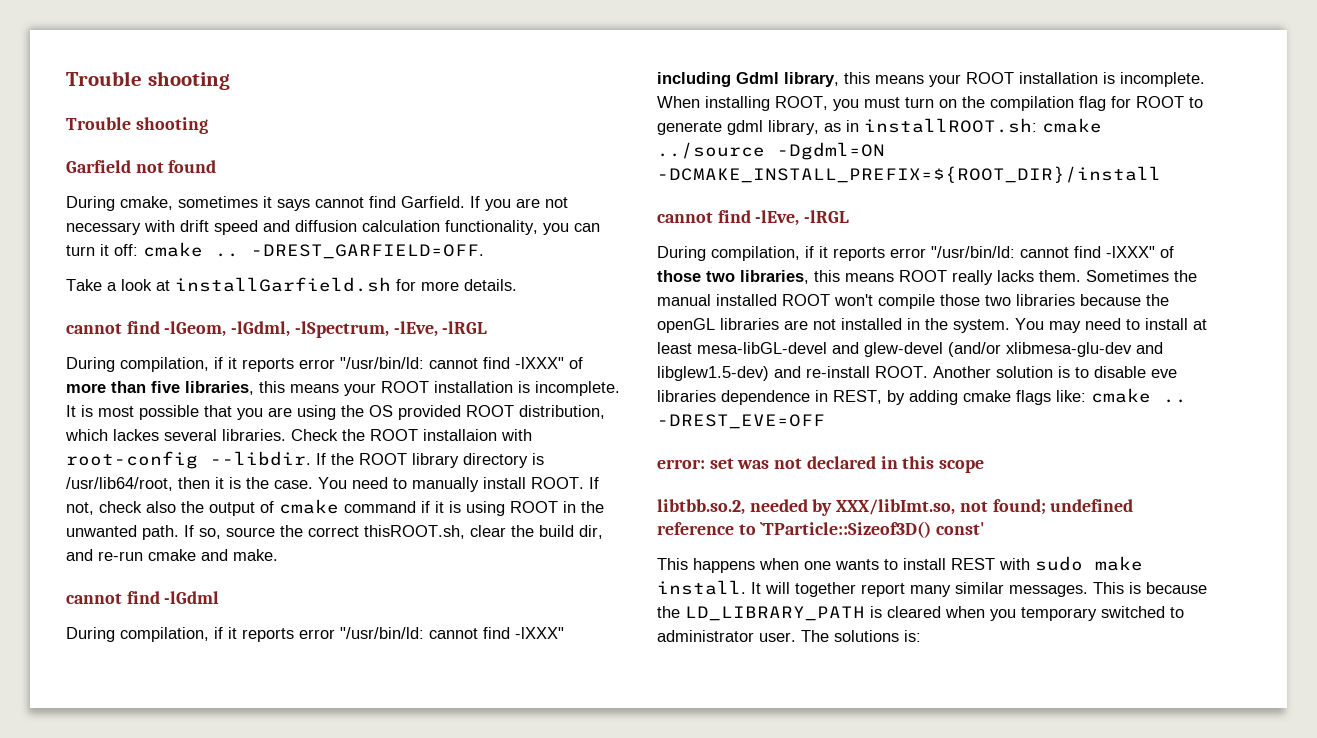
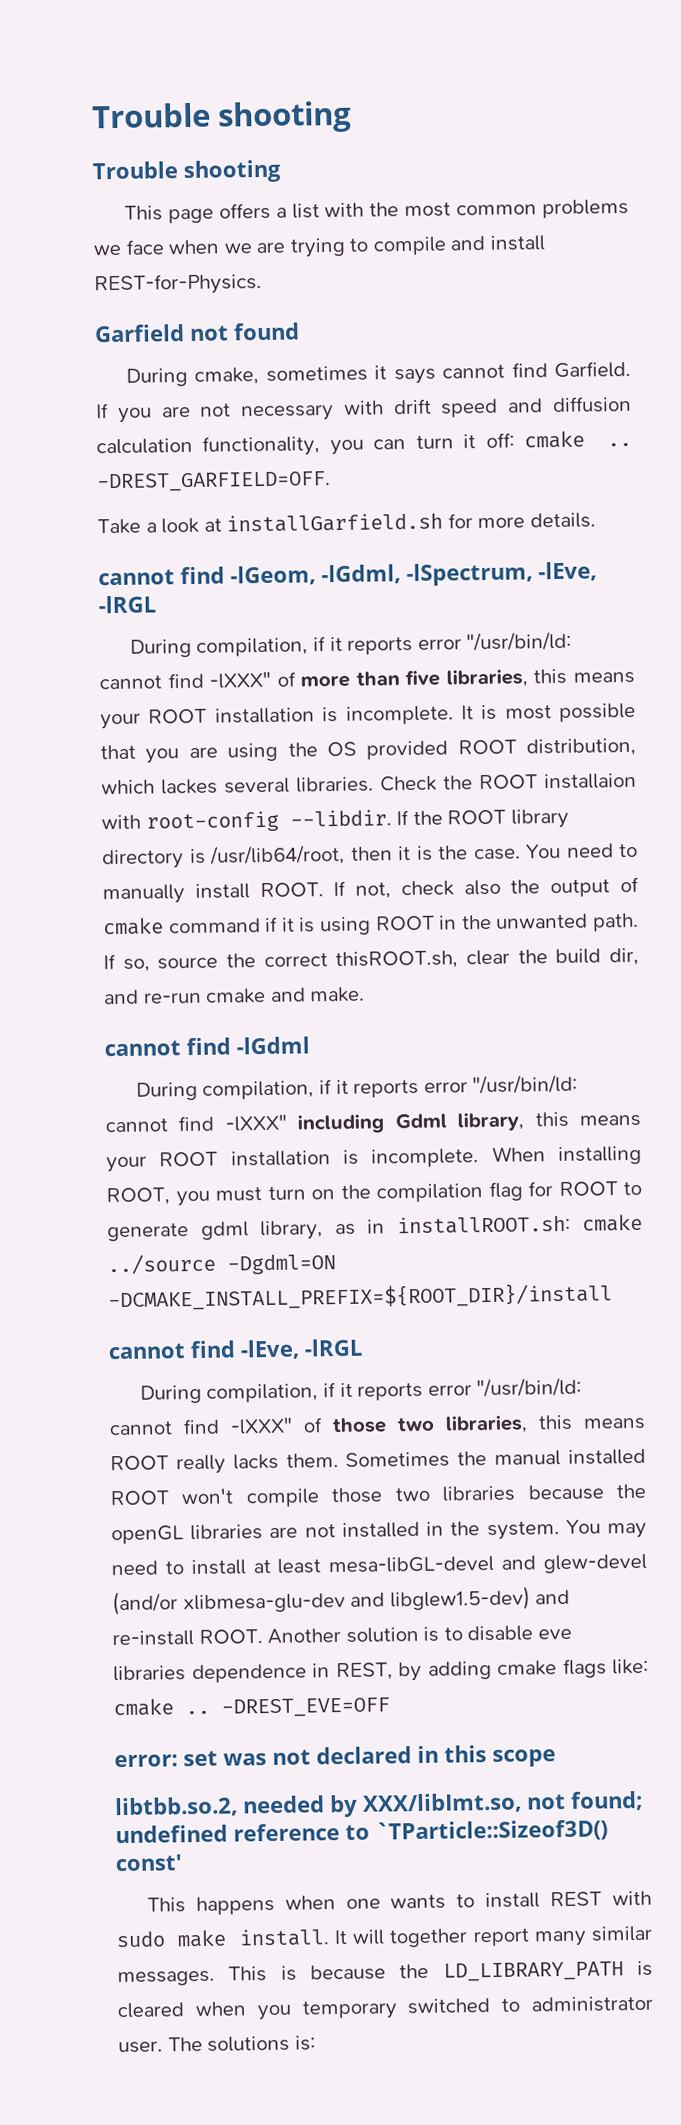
+ This page offers a list with the most common problems we face when we are trying to compile and install REST-for-Physics.

